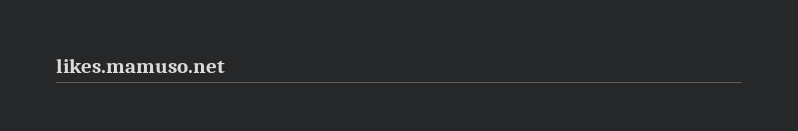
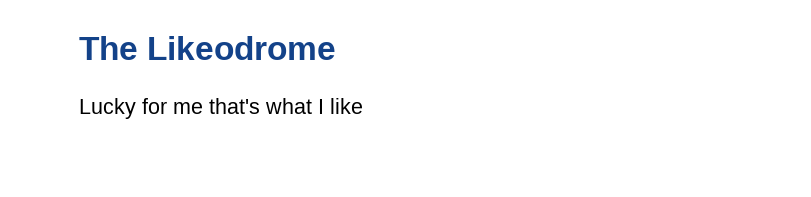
- likes.mamuso.net
+ The Likeodrome
+ Lucky for me that's what I like

